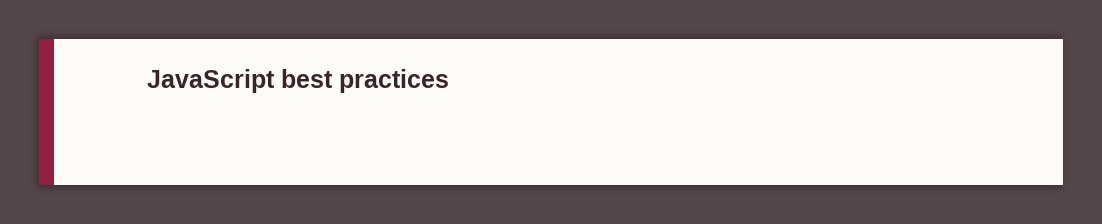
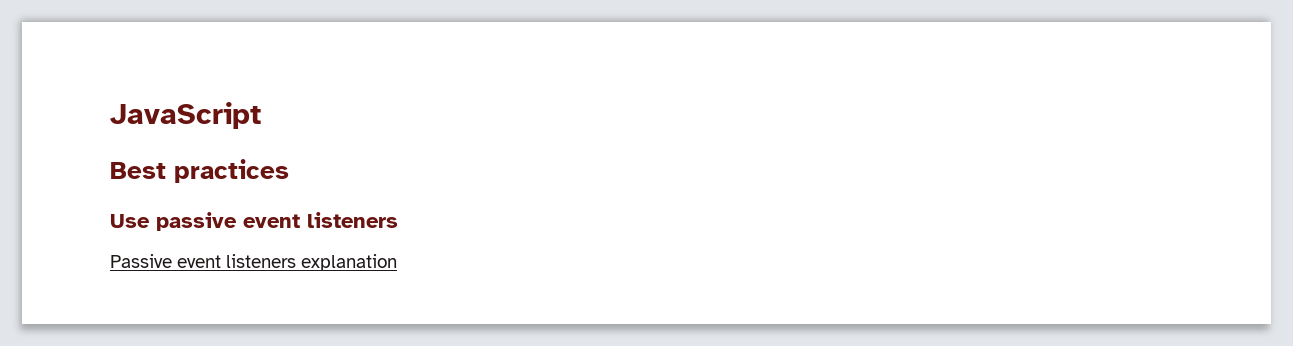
- JavaScript best practices
+ JavaScript
+ Best practices
+ Use passive event listeners
+ Passive event listeners explanation

